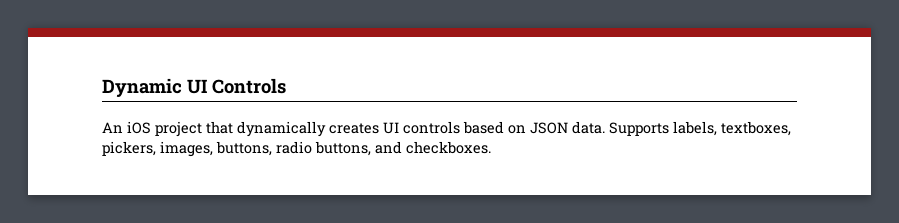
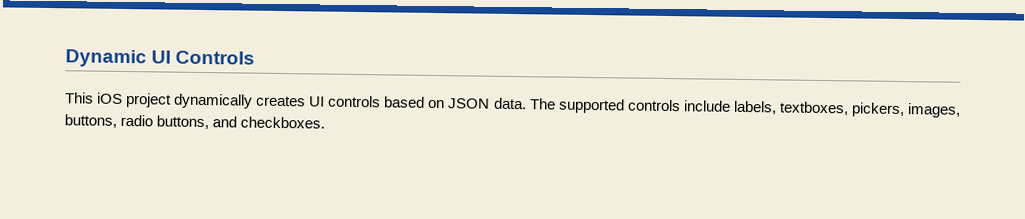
- An iOS project that dynamically creates UI controls based on JSON data.
+ This iOS project dynamically creates UI controls based on JSON data.
- Supports labels, textboxes, pickers, images, buttons, radio buttons, and checkboxes.
+ The supported controls include labels, textboxes, pickers, images, buttons, radio buttons, and checkboxes.

